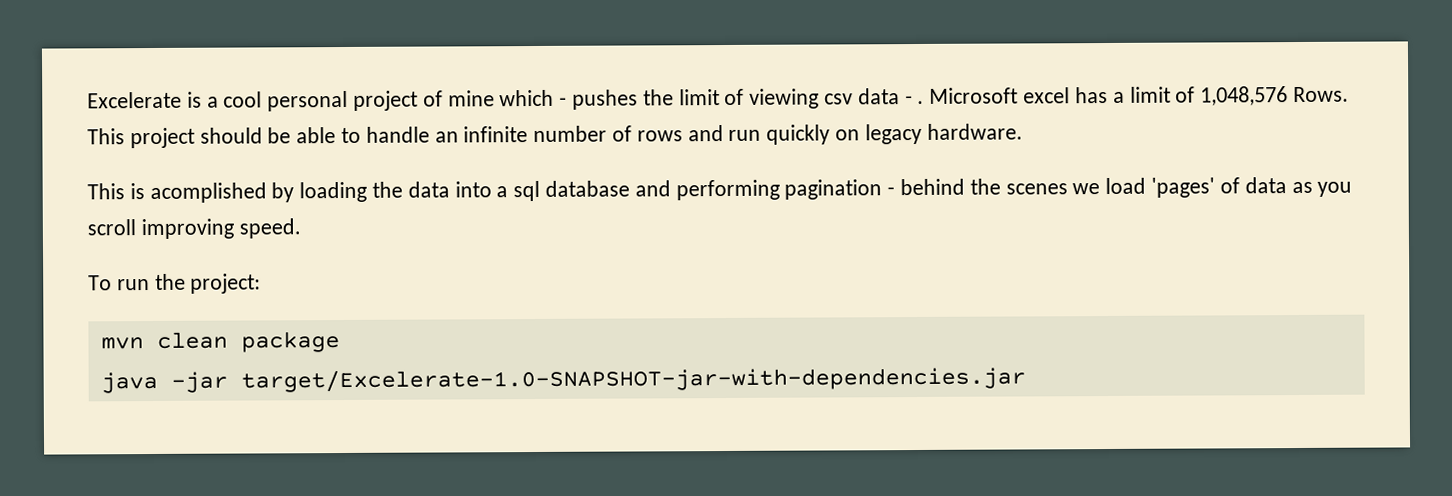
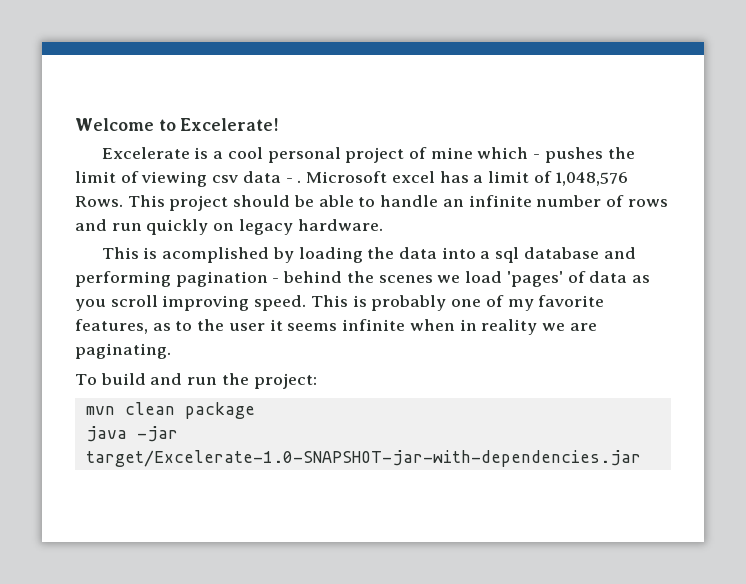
+ Welcome to Excelerate!
+ This is probably one of my favorite features, as to the user it seems infinite when in reality we are paginating.
- To run the project:
+ To build and run the project:

